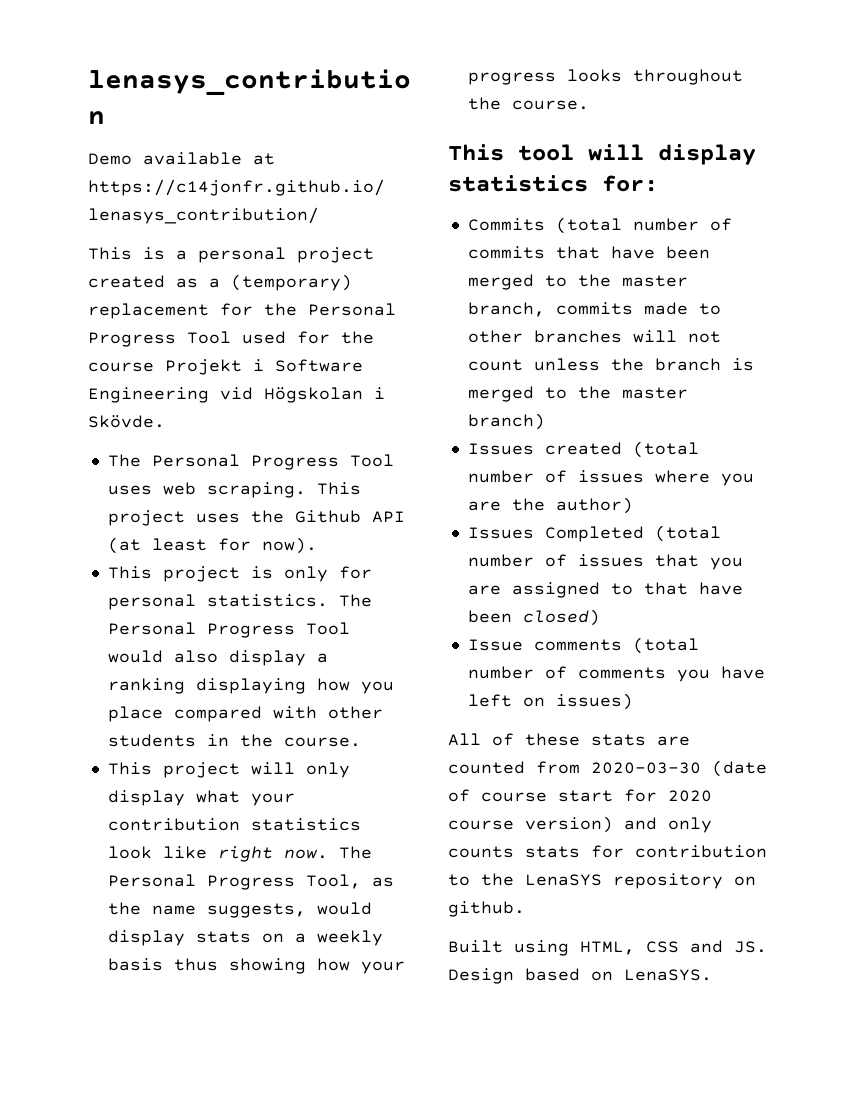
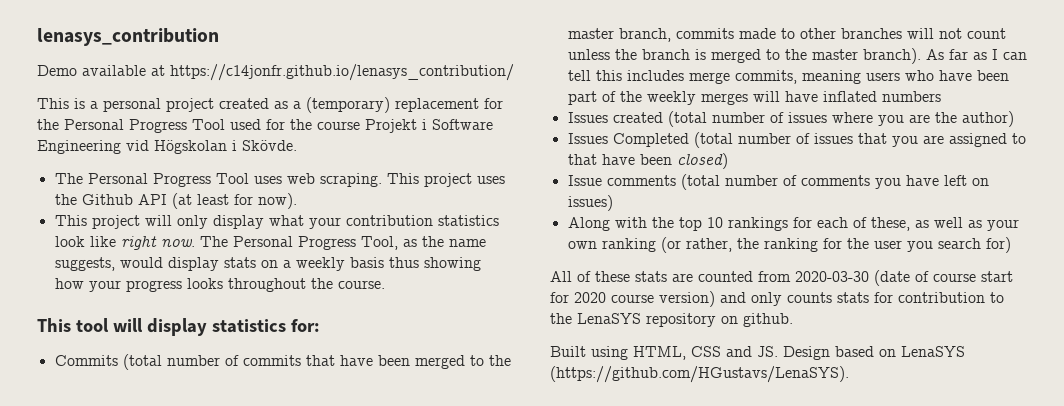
- This project is only for personal statistics. The Personal Progress Tool would also display a ranking displaying how you place compared with other students in the course.
- Commits (total number of commits that have been merged to the master branch, commits made to other branches will not count unless the branch is merged to the master branch)
+ Commits (total number of commits that have been merged to the master branch, commits made to other branches will not count unless the branch is merged to the master branch). As far as I can tell this includes merge commits, meaning users who have been part of the weekly merges will have inflated numbers
+ Along with the top 10 rankings for each of these, as well as your own ranking (or rather, the ranking for the user you search for)
- Built using HTML, CSS and JS. Design based on LenaSYS.
+ Built using HTML, CSS and JS. Design based on LenaSYS (https://github.com/HGustavs/LenaSYS).

